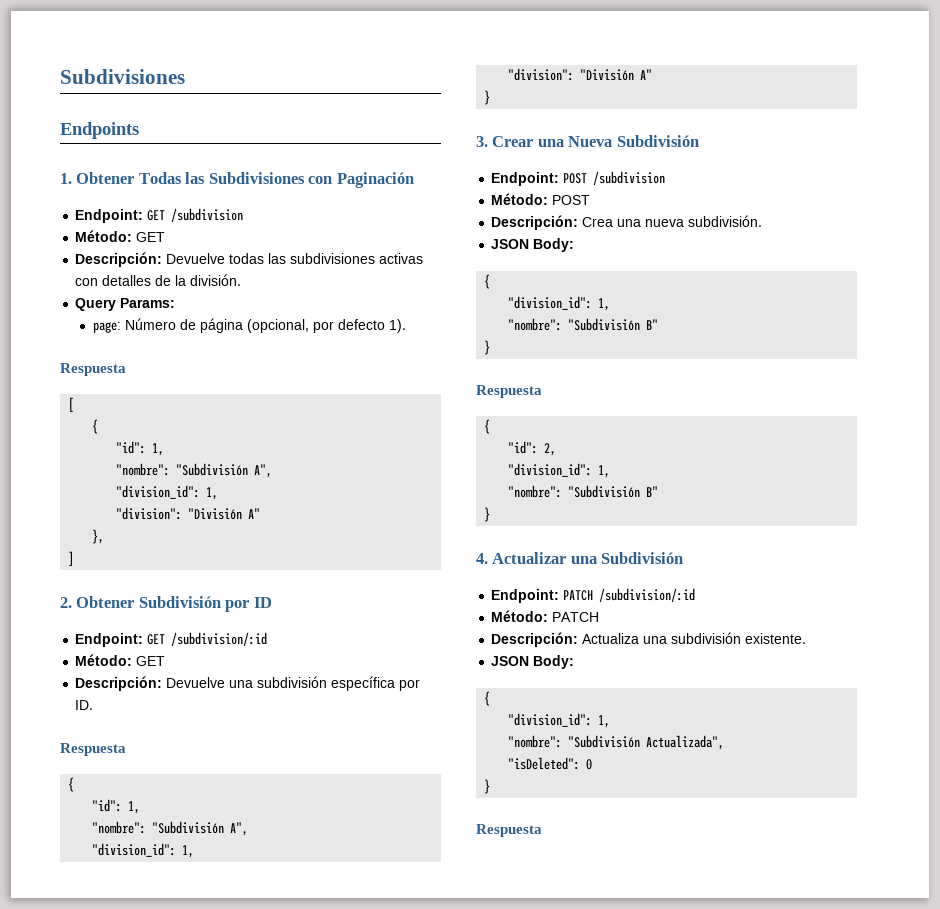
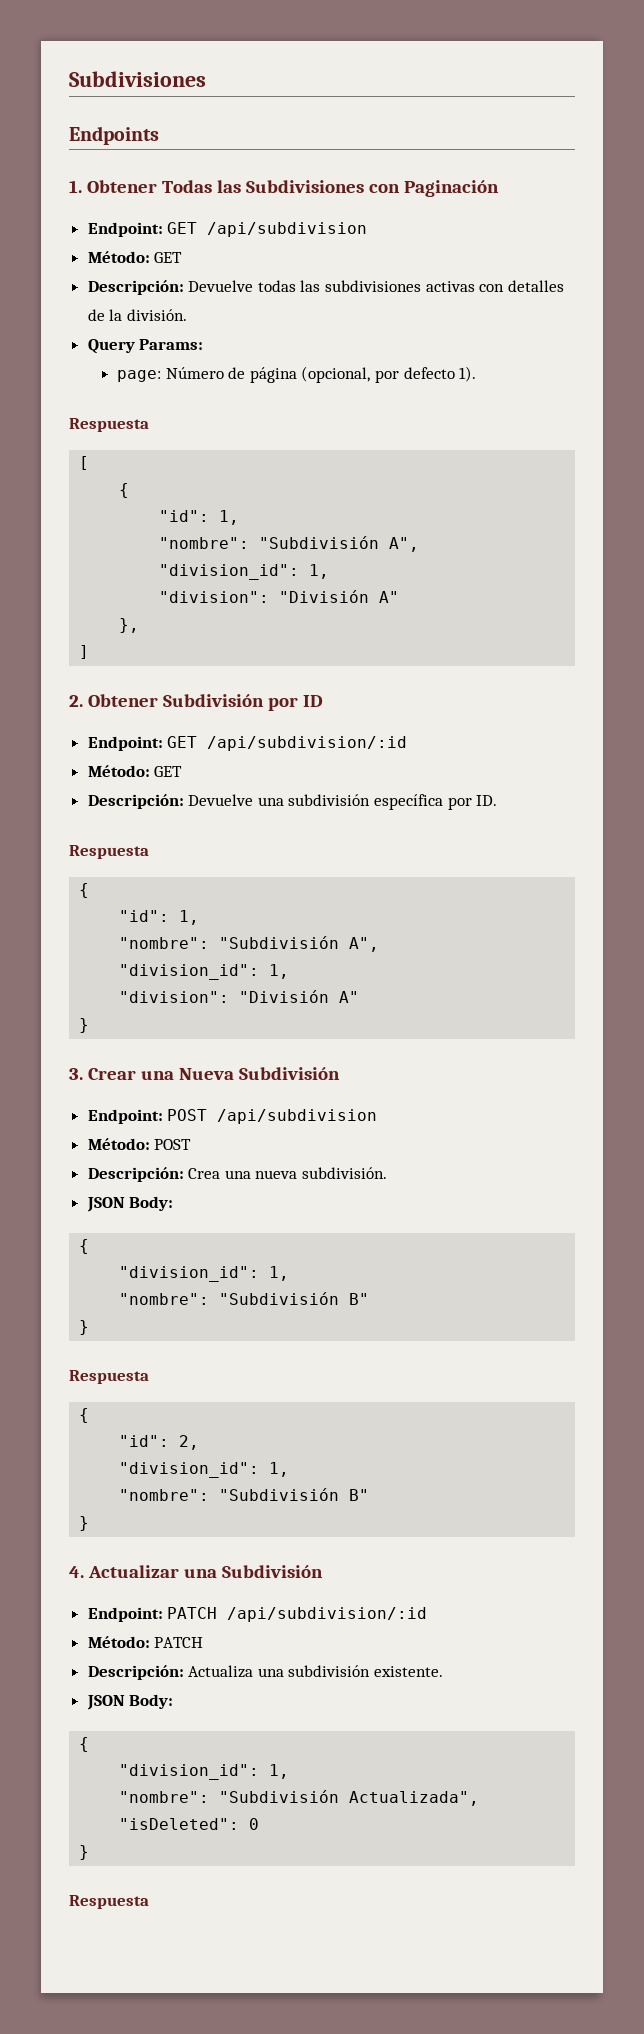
- Endpoint: GET /subdivision
+ Endpoint: GET /api/subdivision
- Endpoint: GET /subdivision/:id
+ Endpoint: GET /api/subdivision/:id
- Endpoint: POST /subdivision
+ Endpoint: POST /api/subdivision
- Endpoint: PATCH /subdivision/:id
+ Endpoint: PATCH /api/subdivision/:id

